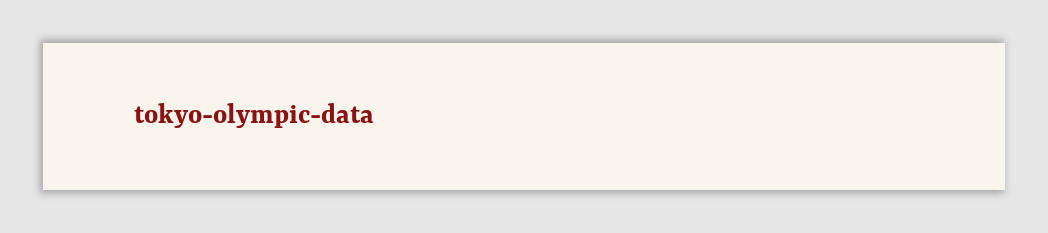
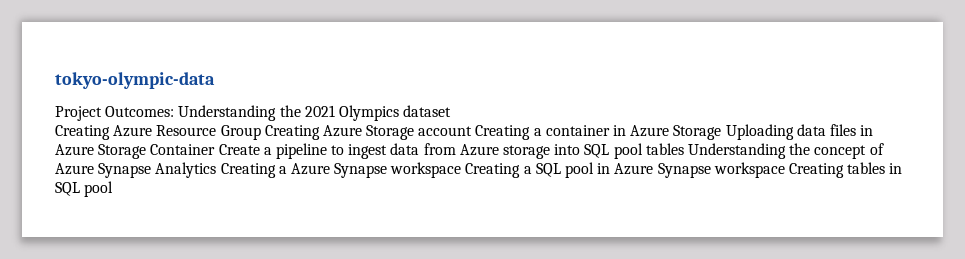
+ Project Outcomes: Understanding the 2021 Olympics dataset
+ Creating Azure Resource Group Creating Azure Storage account Creating a container in Azure Storage Uploading data files in Azure Storage Container Create a pipeline to ingest data from Azure storage into SQL pool tables Understanding the concept of Azure Synapse Analytics Creating a Azure Synapse workspace Creating a SQL pool in Azure Synapse workspace Creating tables in SQL pool

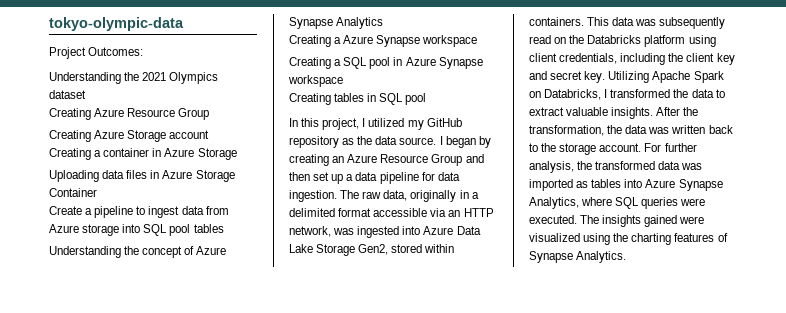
- Project Outcomes: Understanding the 2021 Olympics dataset
+ Project Outcomes:
+ Understanding the 2021 Olympics dataset
- Creating Azure Resource Group Creating Azure Storage account Creating a container in Azure Storage Uploading data files in Azure Storage Container Create a pipeline to ingest data from Azure storage into SQL pool tables Understanding the concept of Azure Synapse Analytics Creating a Azure Synapse workspace Creating a SQL pool in Azure Synapse workspace Creating tables in SQL pool
+ Creating Azure Resource Group
+ Creating Azure Storage account
+ Creating a container in Azure Storage
+ Uploading data files in Azure Storage Container
+ Create a pipeline to ingest data from Azure storage into SQL pool tables
+ Understanding the concept of Azure Synapse Analytics
+ Creating a Azure Synapse workspace
+ Creating a SQL pool in Azure Synapse workspace
+ Creating tables in SQL pool
+ In this project, I utilized my GitHub repository as the data source. I began by creating an Azure Resource Group and then set up a data pipeline for data ingestion. The raw data, originally in a delimited format accessible via an HTTP network, was ingested into Azure Data Lake Storage Gen2, stored within containers. This data was subsequently read on the Databricks platform using client credentials, including the client key and secret key. Utilizing Apache Spark on Databricks, I transformed the data to extract valuable insights. After the transformation, the data was written back to the storage account. For further analysis, the transformed data was imported as tables into Azure Synapse Analytics, where SQL queries were executed. The insights gained were visualized using the charting features of Synapse Analytics.

